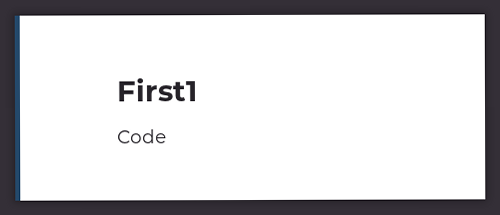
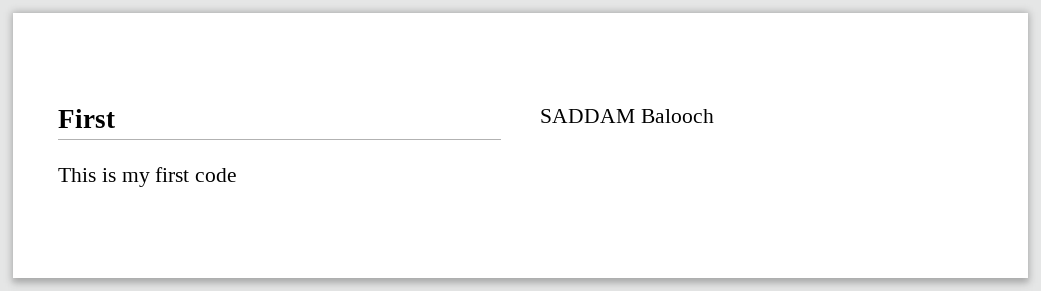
- First1
- Code
+ First
+ This is my first code
+ SADDAM Balooch

